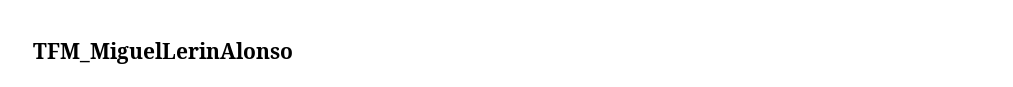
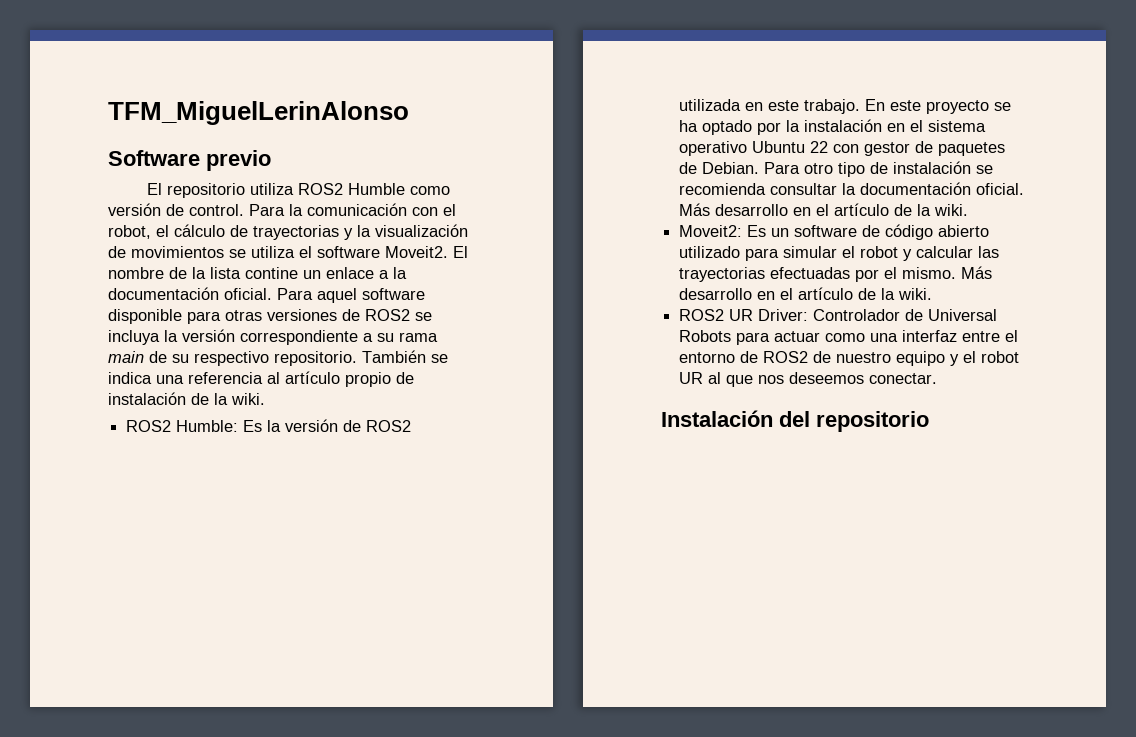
+ Software previo
+ El repositorio utiliza ROS2 Humble como versión de control. Para la comunicación con el robot, el cálculo de trayectorias y la visualización de movimientos se utiliza el software Moveit2. El nombre de la lista contine un enlace a la documentación oficial. Para aquel software disponible para otras versiones de ROS2 se incluya la versión correspondiente a su rama main de su respectivo repositorio. También se indica una referencia al artículo propio de instalación de la wiki.
+ ROS2 Humble: Es la versión de ROS2 utilizada en este trabajo. En este proyecto se ha optado por la instalación en el sistema operativo Ubuntu 22 con gestor de paquetes de Debian. Para otro tipo de instalación se recomienda consultar la documentación oficial. Más desarrollo en el artículo de la wiki.
+ Moveit2: Es un software de código abierto utilizado para simular el robot y calcular las trayectorias efectuadas por el mismo. Más desarrollo en el artículo de la wiki.
+ ROS2 UR Driver: Controlador de Universal Robots para actuar como una interfaz entre el entorno de ROS2 de nuestro equipo y el robot UR al que nos deseemos conectar.
+ Instalación del repositorio

